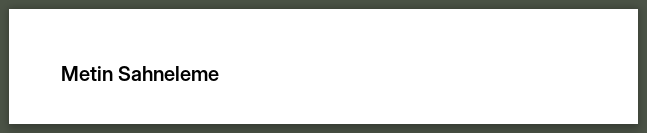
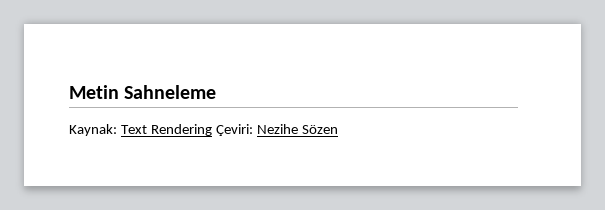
+ Kaynak: Text Rendering Çeviri: Nezihe Sözen

